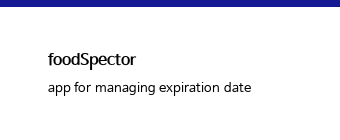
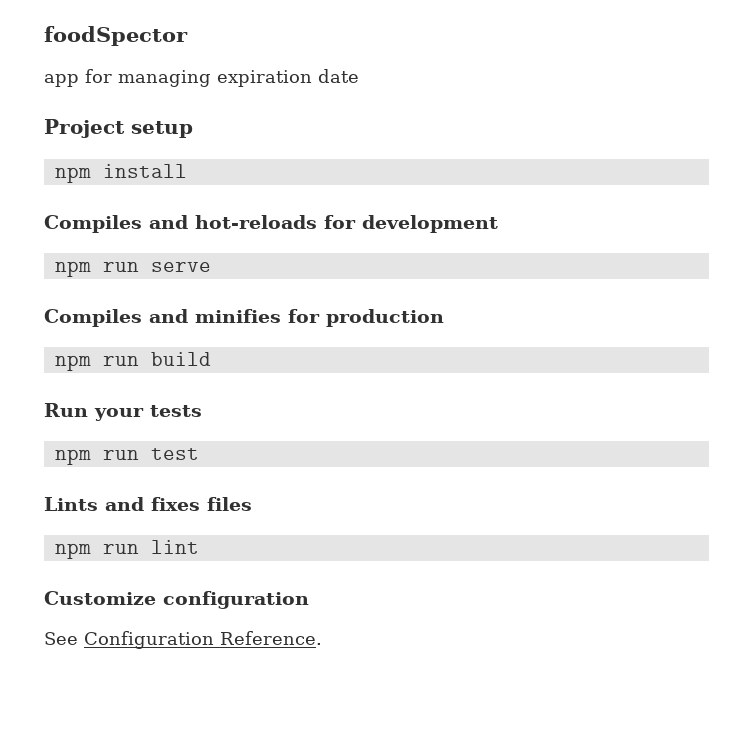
+ Project setup
+ npm install
+ Compiles and hot-reloads for development
+ npm run serve
+ Compiles and minifies for production
+ npm run build
+ Run your tests
+ npm run test
+ Lints and fixes files
+ npm run lint
+ Customize configuration
+ See Configuration Reference.

